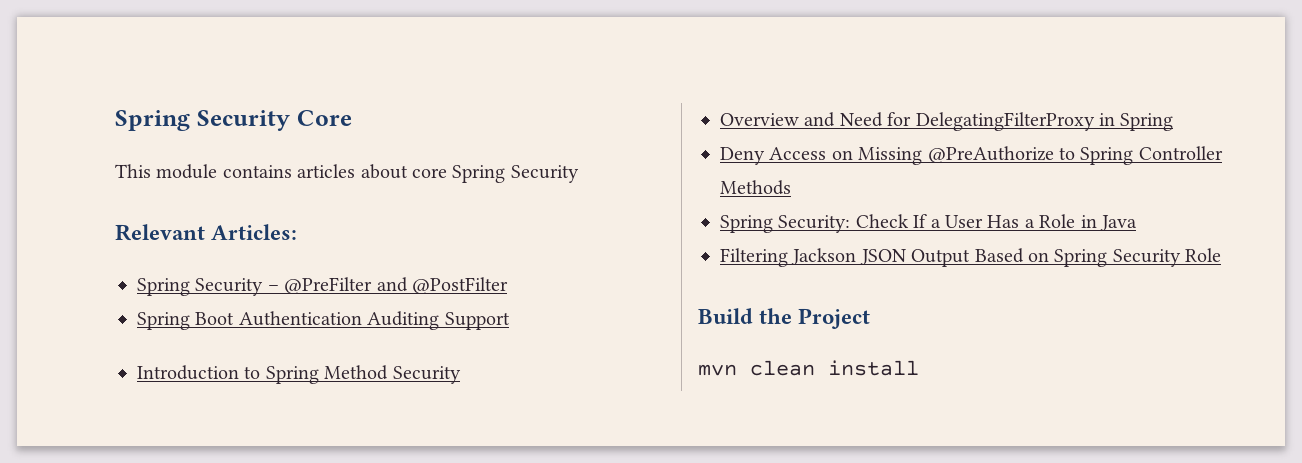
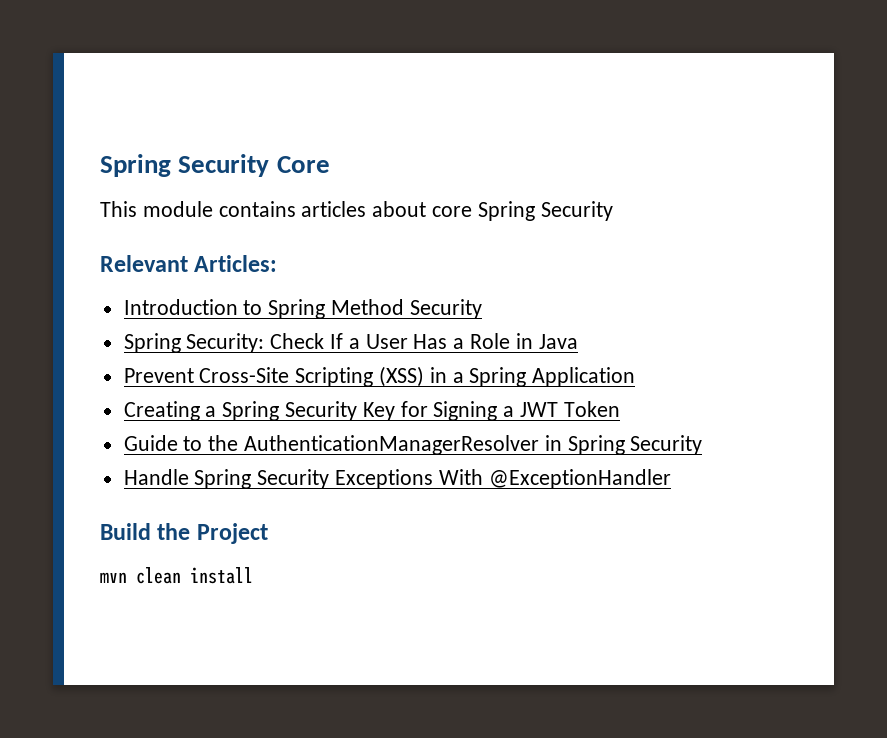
- Spring Security – @PreFilter and @PostFilter
- Spring Boot Authentication Auditing Support
- Overview and Need for DelegatingFilterProxy in Spring
- Deny Access on Missing @PreAuthorize to Spring Controller Methods
- Filtering Jackson JSON Output Based on Spring Security Role
+ Prevent Cross-Site Scripting (XSS) in a Spring Application
+ Creating a Spring Security Key for Signing a JWT Token
+ Guide to the AuthenticationManagerResolver in Spring Security
+ Handle Spring Security Exceptions With @ExceptionHandler

